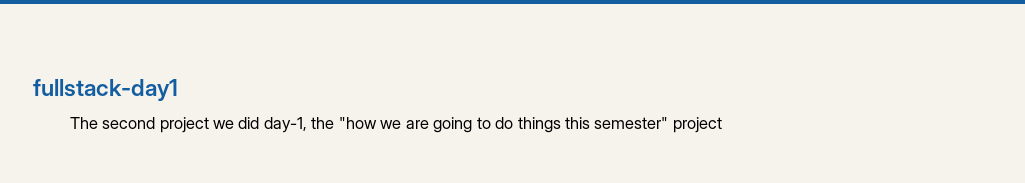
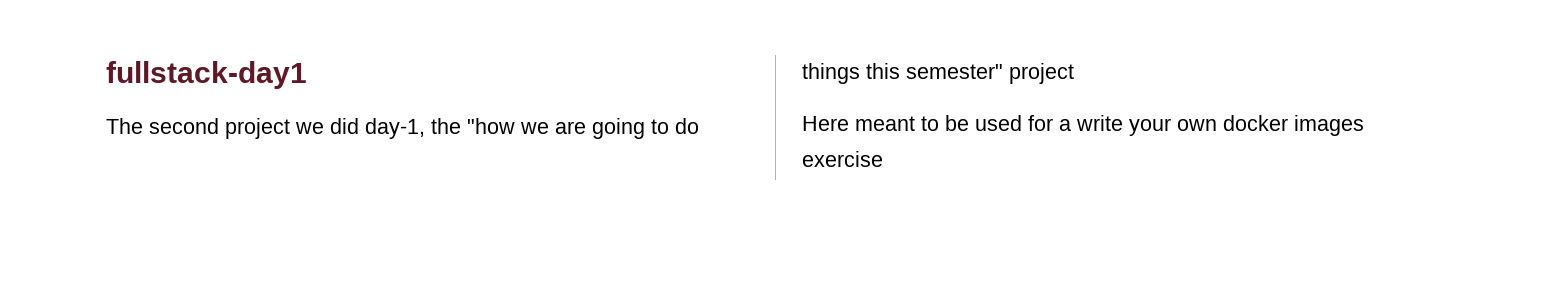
+ Here meant to be used for a write your own docker images exercise

